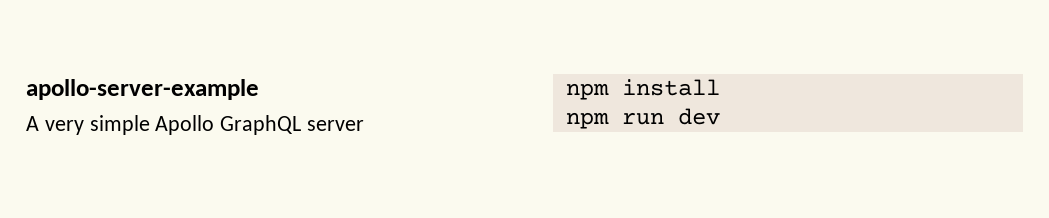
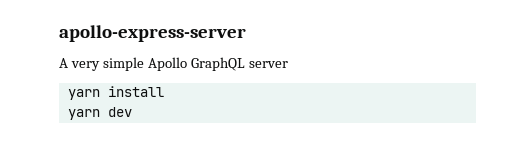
- apollo-server-example
+ apollo-express-server
- npm install
+ yarn install
- npm run dev
+ yarn dev

